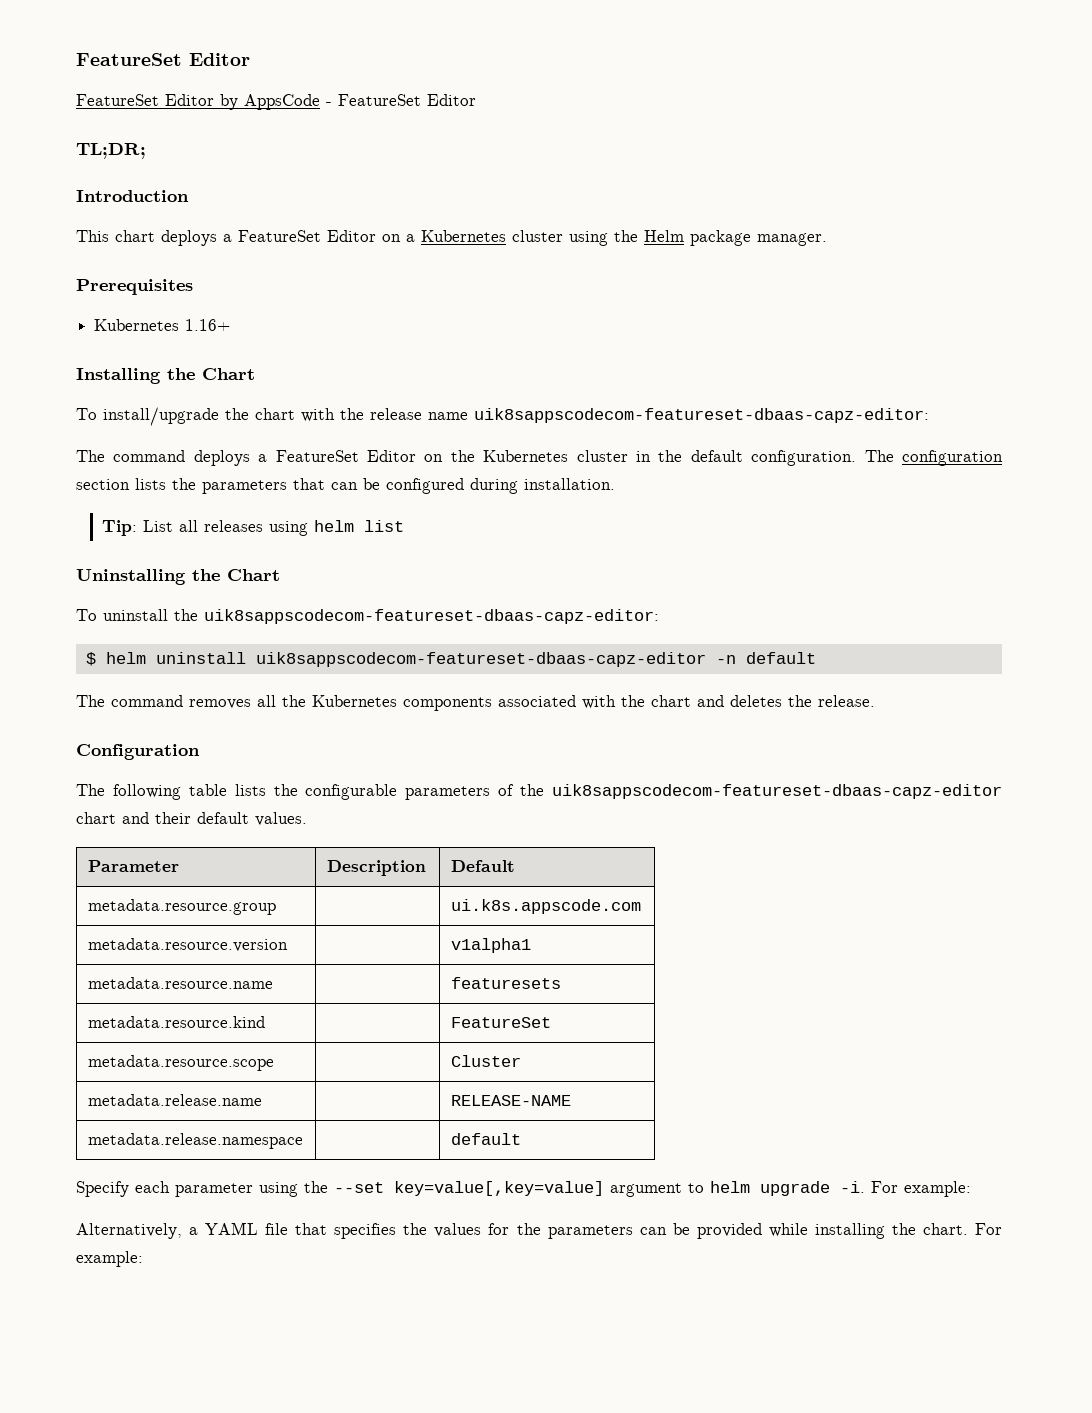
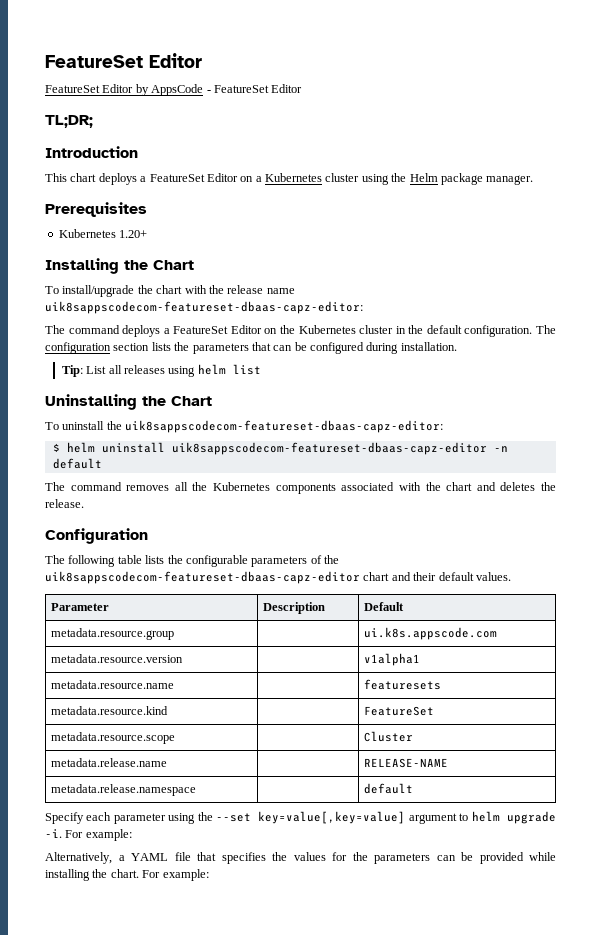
- Kubernetes 1.16+
+ Kubernetes 1.20+

